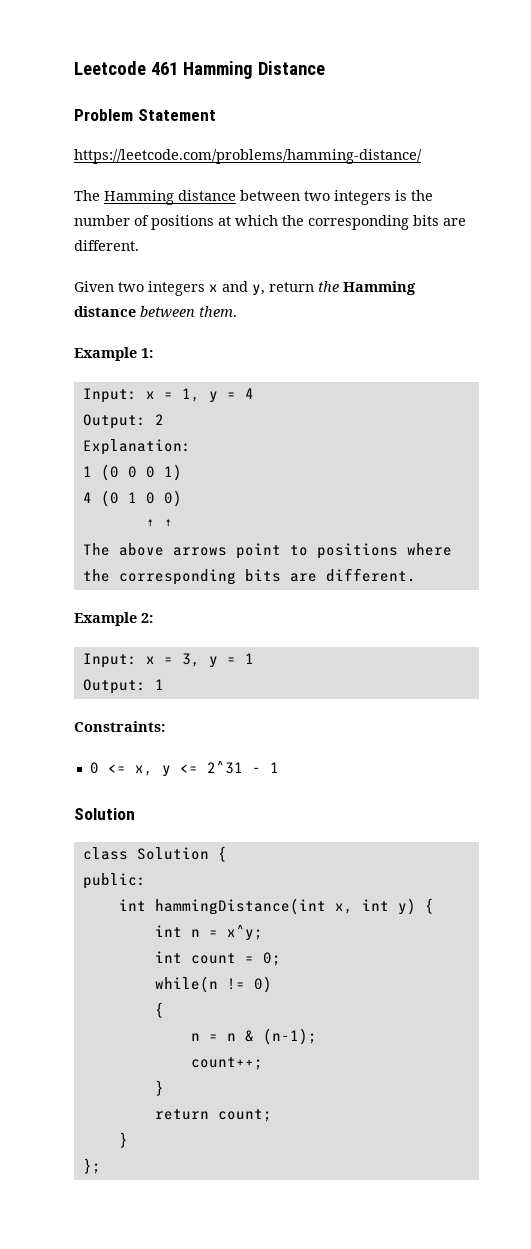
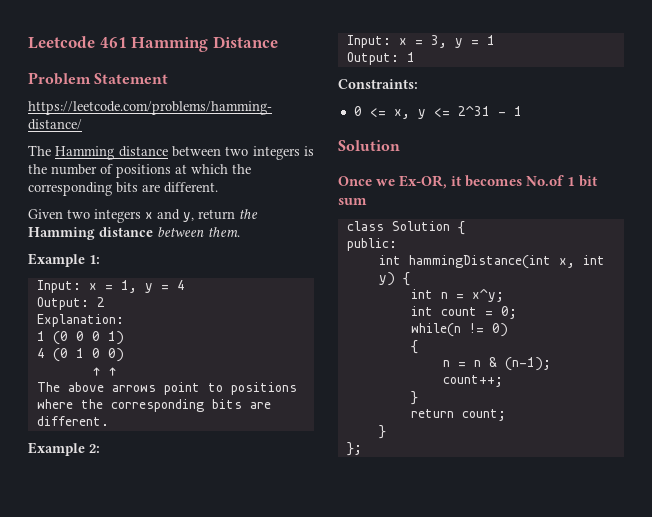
+ Once we Ex-OR, it becomes No.of 1 bit sum

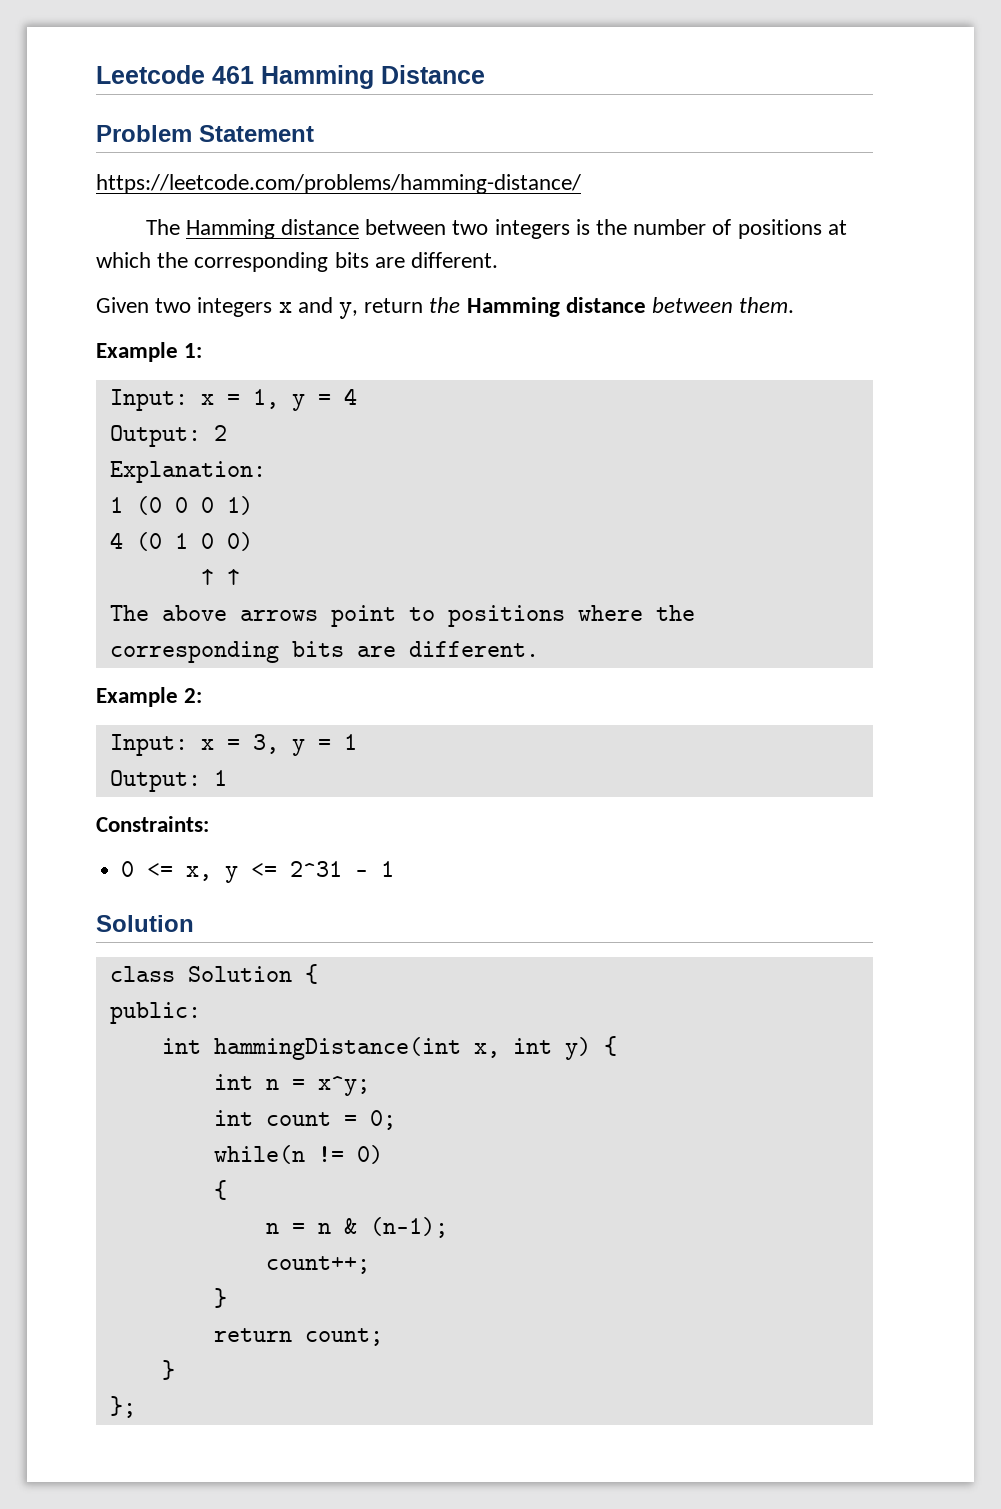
- Once we Ex-OR, it becomes No.of 1 bit sum

